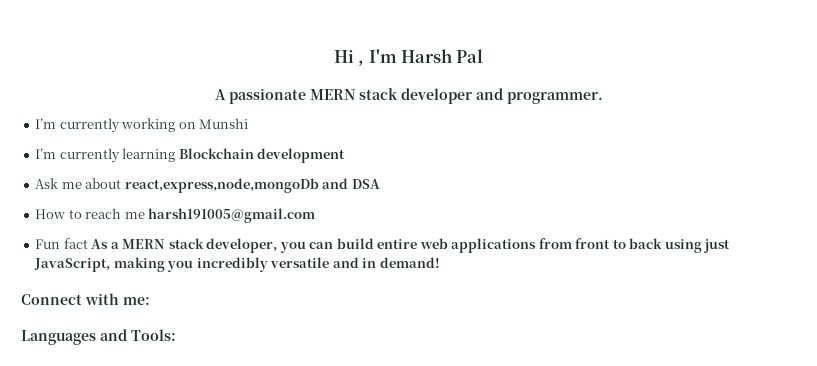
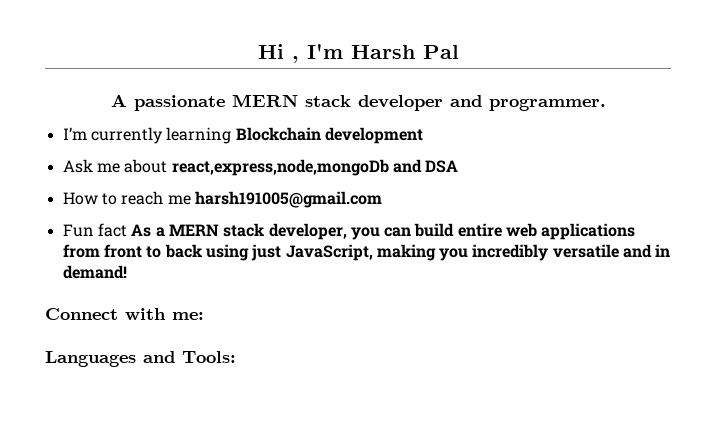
- I’m currently working on Munshi

